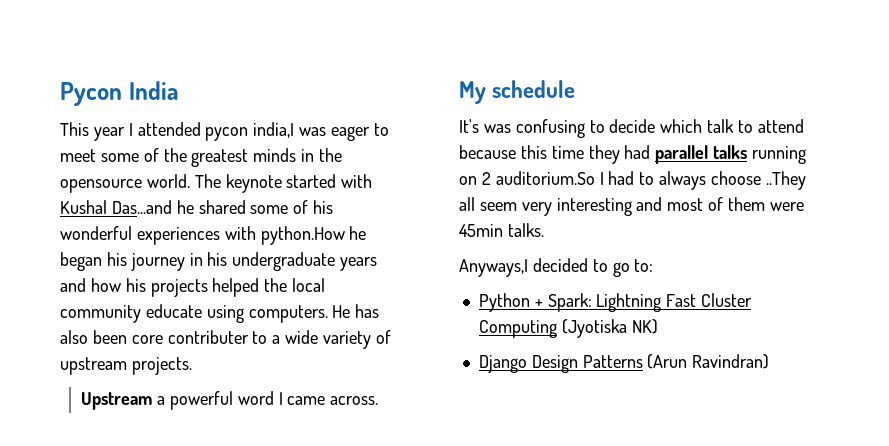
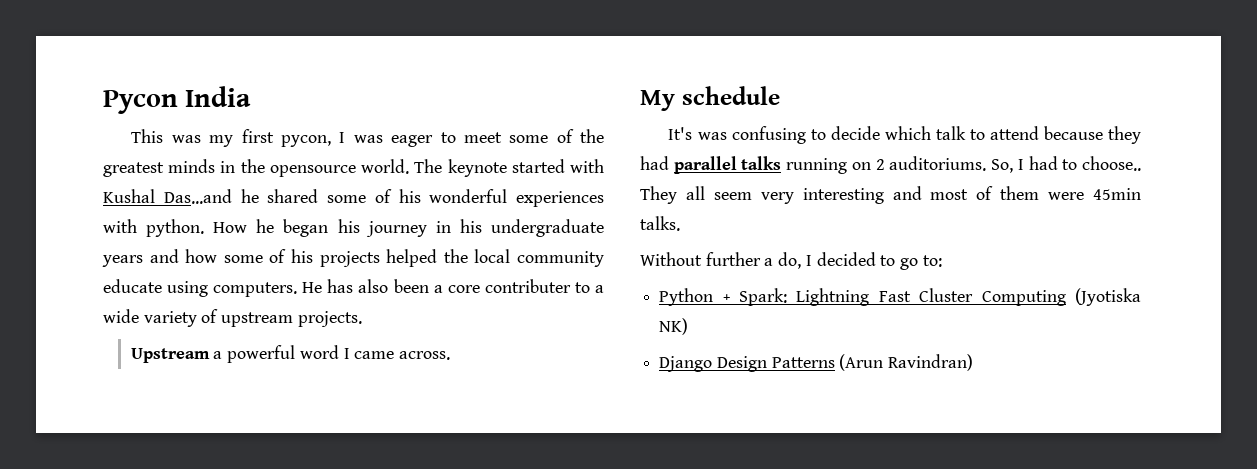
- This year I attended pycon india,I was eager to meet some of the greatest minds in the opensource world.
+ This was my first pycon, I was eager to meet some of the greatest minds in the opensource world.
- The keynote started with Kushal Das...and he shared some of his wonderful experiences with python.How he began his journey in his undergraduate years and how his projects helped the local community educate using computers.
+ The keynote started with Kushal Das...and he shared some of his wonderful experiences with python. How he began his journey in his undergraduate years and how some of his projects helped the local community educate using computers.
- He has also been core contributer to a wide variety of upstream projects.
+ He has also been a core contributer to a wide variety of upstream projects.
- It's was confusing to decide which talk to attend because this time they had parallel talks running on 2 auditorium.So I had to always choose ..They all seem very interesting and most of them were 45min talks.
+ It's was confusing to decide which talk to attend because they had parallel talks running on 2 auditoriums. So, I had to choose.. They all seem very interesting and most of them were 45min talks.
- Anyways,I decided to go to:
+ Without further a do, I decided to go to:

